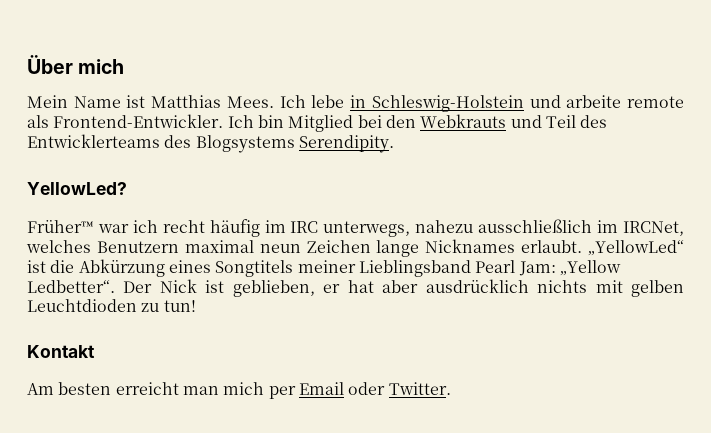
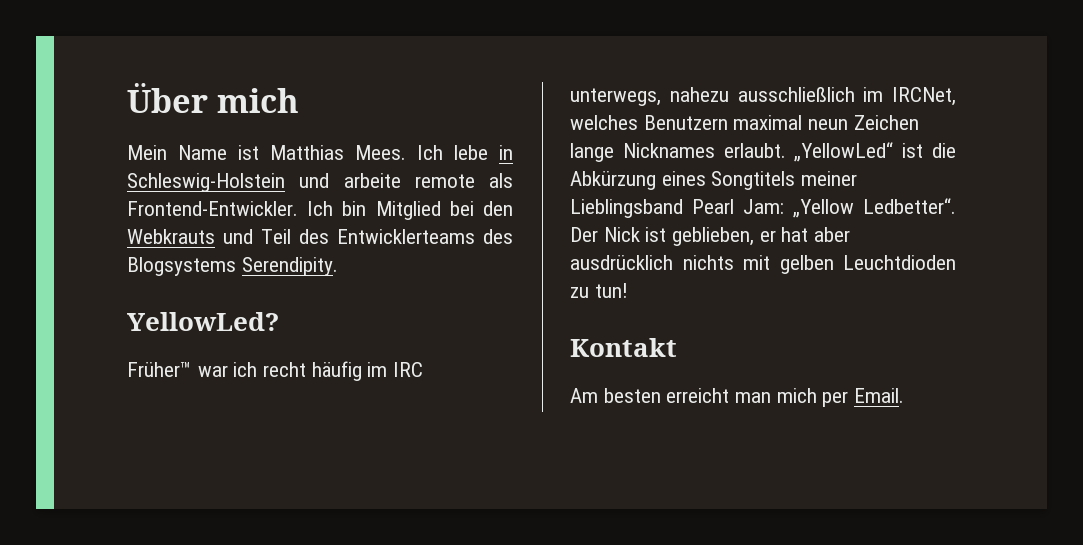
- Am besten erreicht man mich per Email oder Twitter.
+ Am besten erreicht man mich per Email.

